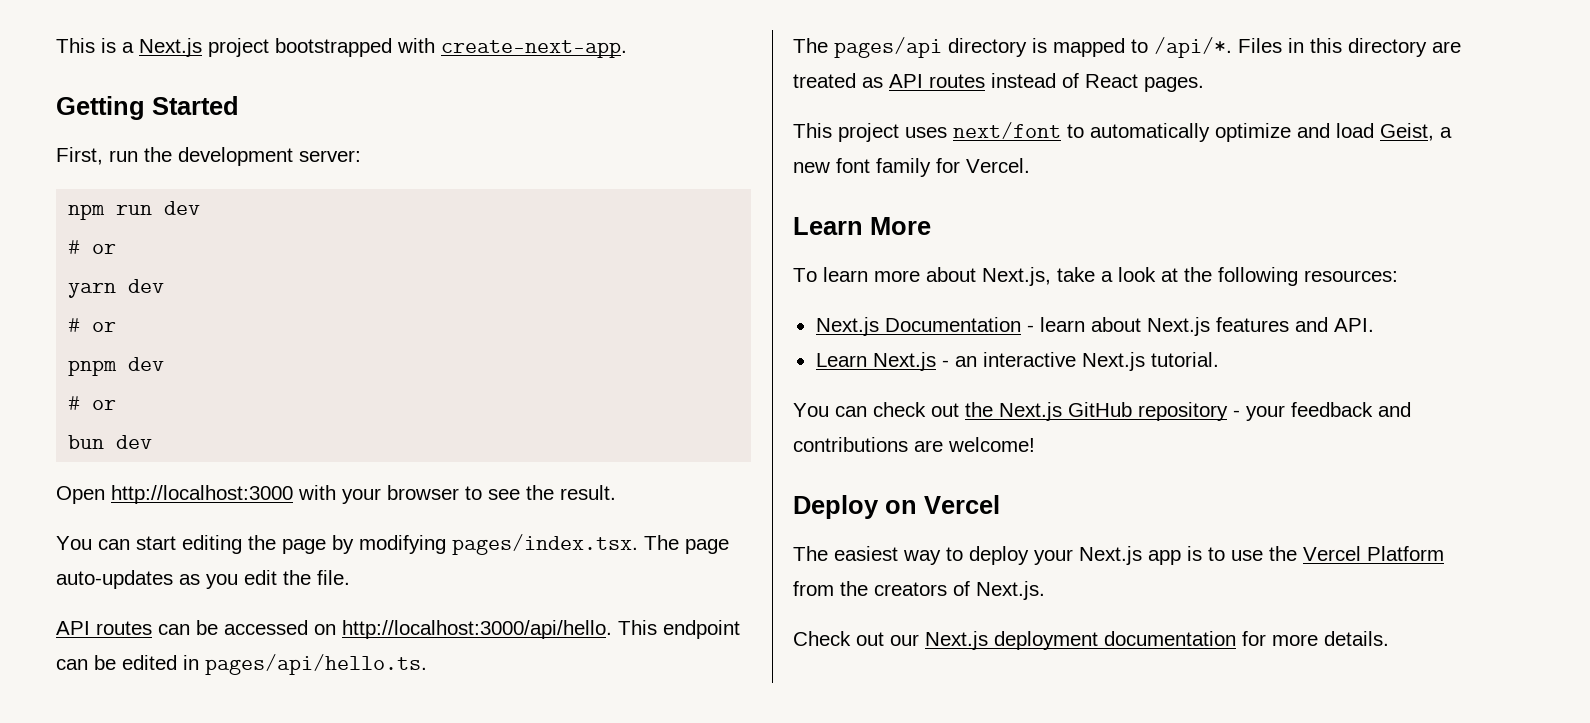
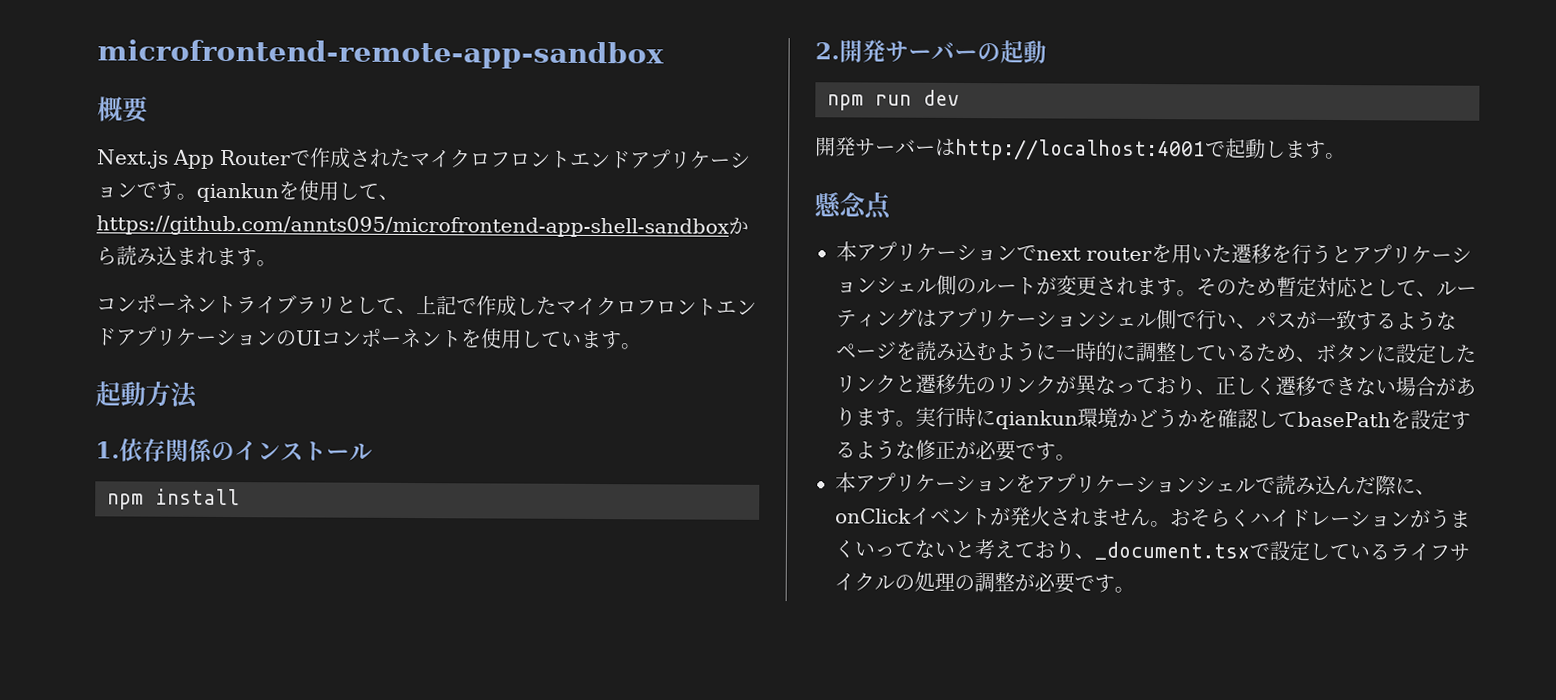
- This is a Next.js project bootstrapped with create-next-app.
- Getting Started
- First, run the development server:
+ microfrontend-remote-app-sandbox
+ 概要
+ Next.js App Routerで作成されたマイクロフロントエンドアプリケーションです。qiankunを使用して、https://github.com/annts095/microfrontend-app-shell-sandboxから読み込まれます。
+ コンポーネントライブラリとして、上記で作成したマイクロフロントエンドアプリケーションのUIコンポーネントを使用しています。
+ 起動方法
+ 1.依存関係のインストール
+ npm install
+ 2.開発サーバーの起動
  npm run dev
- # or
- yarn dev
- # or
- pnpm dev
- # or
- bun dev
- Open http://localhost:3000 with your browser to see the result.
- You can start editing the page by modifying pages/index.tsx. The page auto-updates as you edit the file.
- API routes can be accessed on http://localhost:3000/api/hello. This endpoint can be edited in pages/api/hello.ts.
- The pages/api directory is mapped to /api/*. Files in this directory are treated as API routes instead of React pages.
- This project uses next/font to automatically optimize and load Geist, a new font family for Vercel.
- Learn More
- To learn more about Next.js, take a look at the following resources:
- Next.js Documentation - learn about Next.js features and API.
- Learn Next.js - an interactive Next.js tutorial.
- You can check out the Next.js GitHub repository - your feedback and contributions are welcome!
- Deploy on Vercel
- The easiest way to deploy your Next.js app is to use the Vercel Platform from the creators of Next.js.
- Check out our Next.js deployment documentation for more details.
+ 開発サーバーはhttp://localhost:4001で起動します。
+ 懸念点
+ 本アプリケーションでnext routerを用いた遷移を行うとアプリケーションシェル側のルートが変更されます。そのため暫定対応として、ルーティングはアプリケーションシェル側で行い、パスが一致するようなページを読み込むように一時的に調整しているため、ボタンに設定したリンクと遷移先のリンクが異なっており、正しく遷移できない場合があります。実行時にqiankun環境かどうかを確認してbasePathを設定するような修正が必要です。
+ 本アプリケーションをアプリケーションシェルで読み込んだ際に、onClickイベントが発火されません。おそらくハイドレーションがうまくいってないと考えており、_document.tsxで設定しているライフサイクルの処理の調整が必要です。

